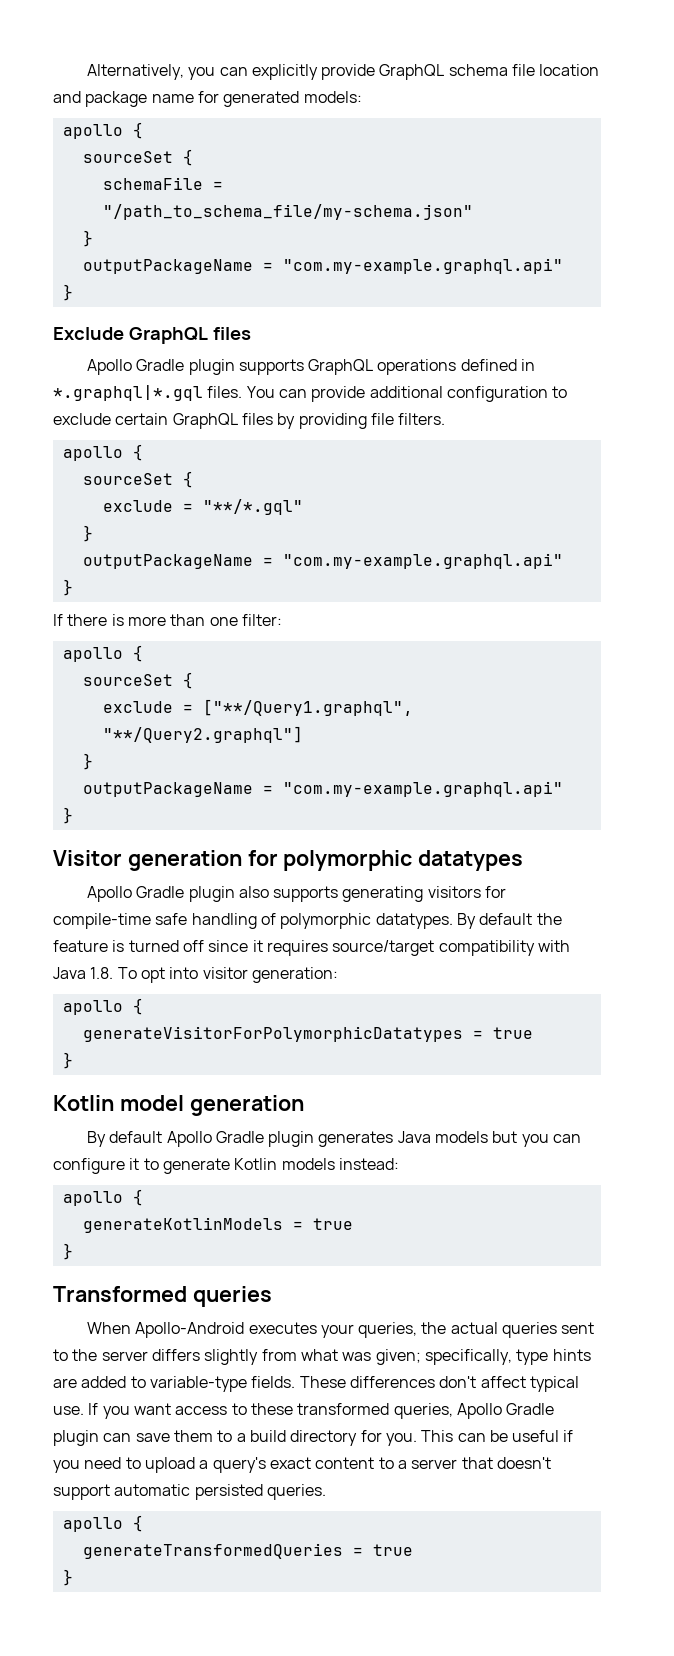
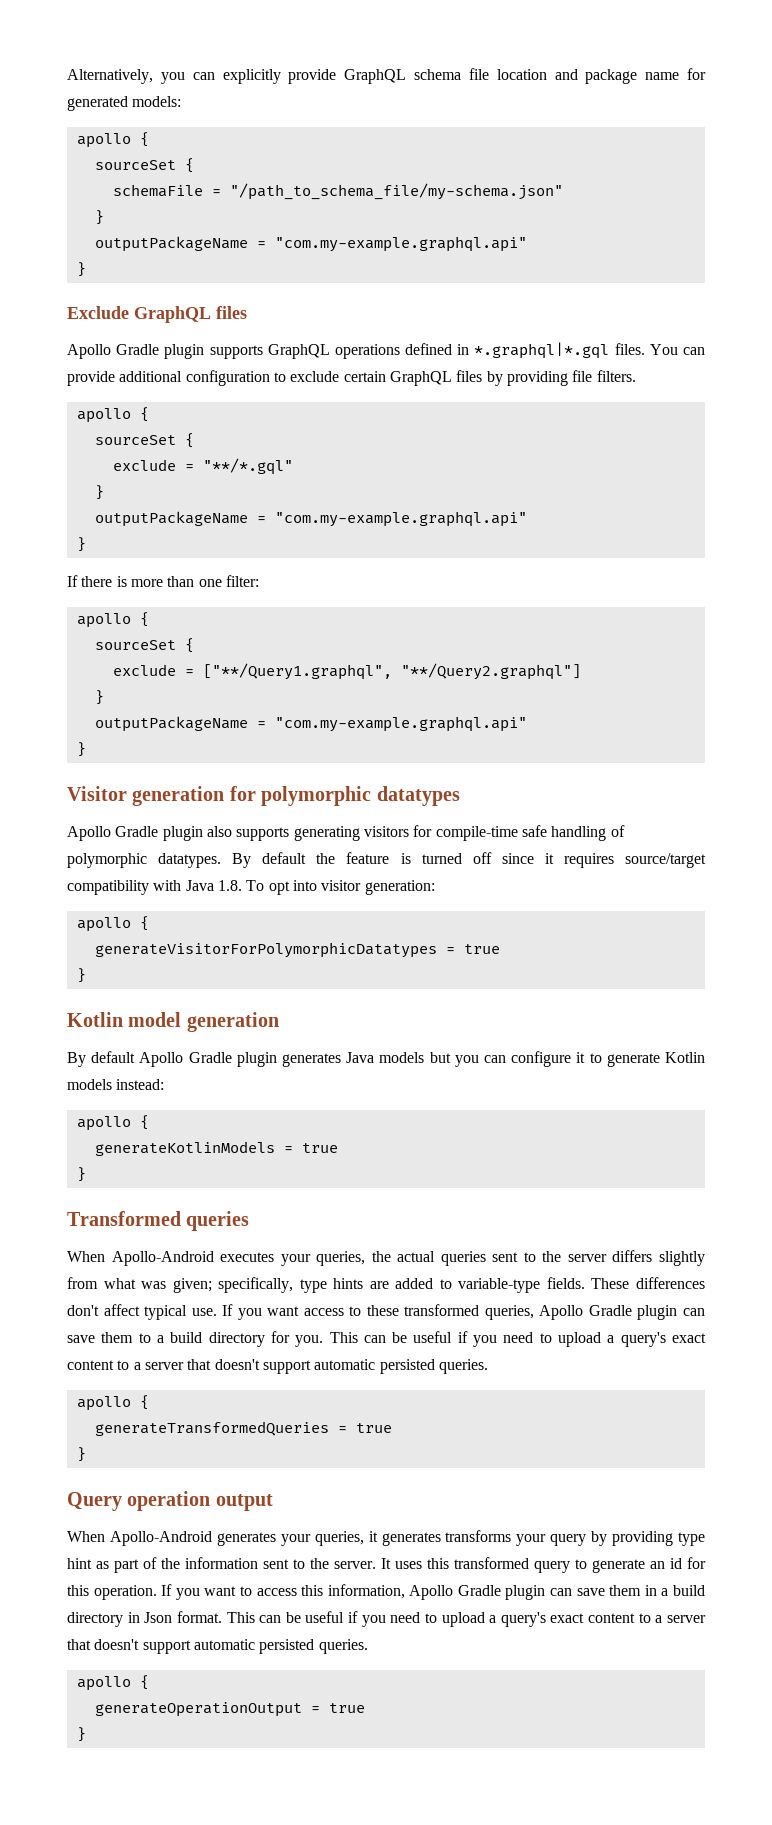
+ Query operation output
+ When Apollo-Android generates your queries, it generates transforms your query by providing type hint as part of the information sent to the server. It uses this transformed query to generate an id for this operation. If you want to access this information, Apollo Gradle plugin can save them in a build directory in Json format. This can be useful if you need to upload a query's exact content to a server that doesn't support automatic persisted queries.
+ apollo {
+ generateOperationOutput = true
+ }

